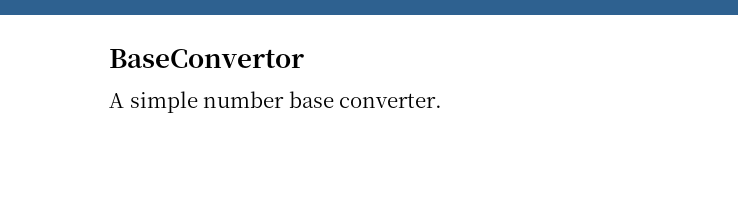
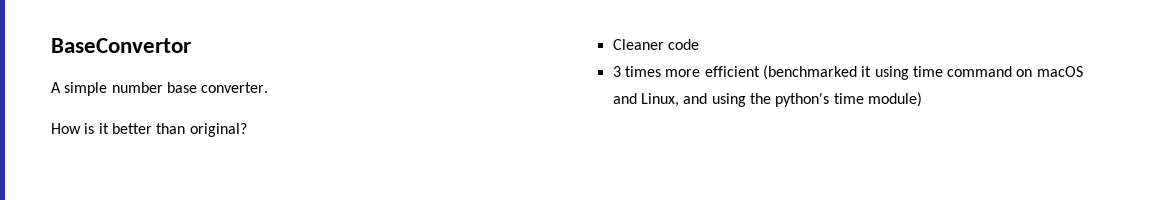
+ How is it better than original?
+ Cleaner code
+ 3 times more efficient (benchmarked it using time command on macOS and Linux, and using the python's time module)

